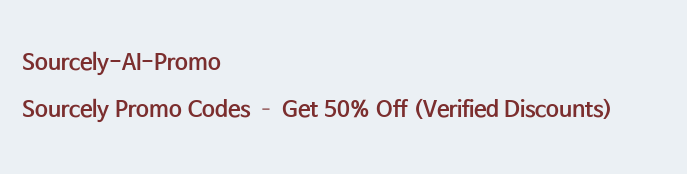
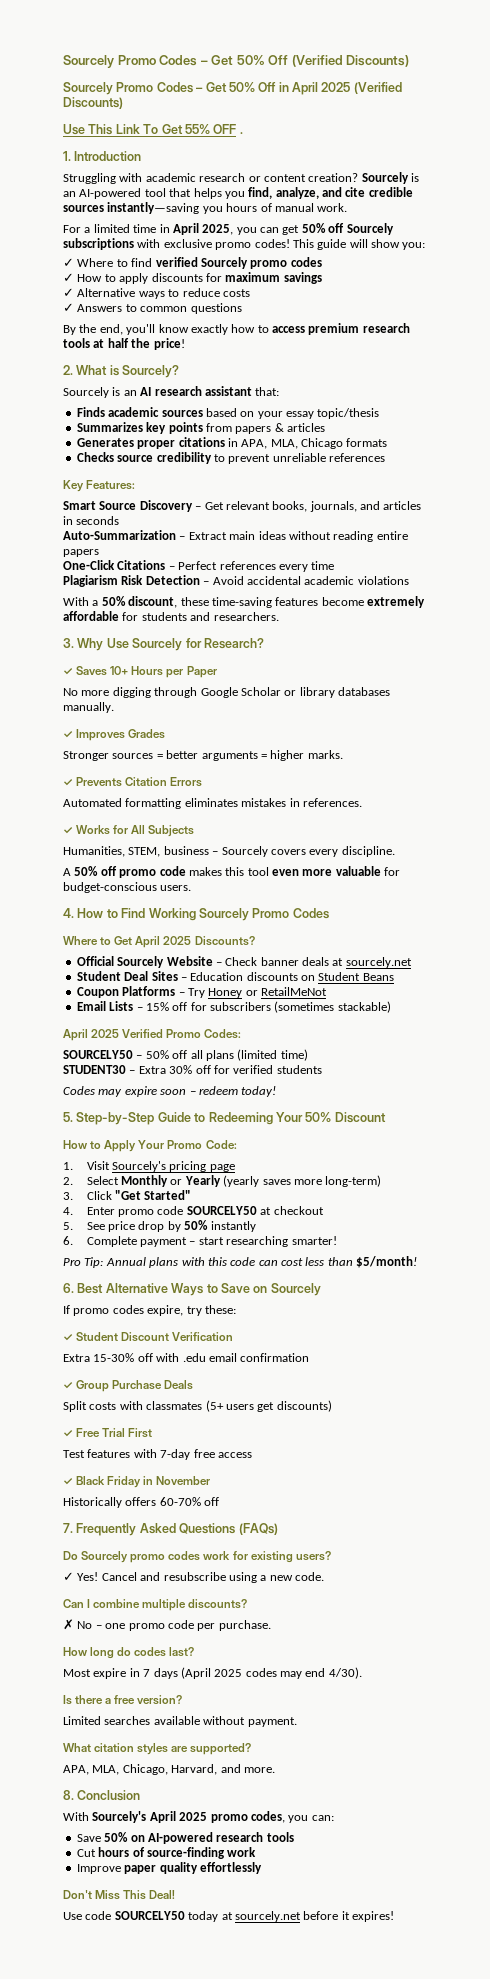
- Sourcely-AI-Promo
+ Sourcely Promo Codes – Get 50% Off in April 2025 (Verified Discounts)
+ Use This Link To Get 55% OFF .
+ 1. Introduction
+ Struggling with academic research or content creation? Sourcely is an AI-powered tool that helps you find, analyze, and cite credible sources instantly—saving you hours of manual work.
+ For a limited time in April 2025, you can get 50% off Sourcely subscriptions with exclusive promo codes! This guide will show you:
+ ✓ Where to find verified Sourcely promo codes
+ ✓ How to apply discounts for maximum savings
+ ✓ Alternative ways to reduce costs
+ ✓ Answers to common questions
+ By the end, you'll know exactly how to access premium research tools at half the price!
+ 2. What is Sourcely?
+ Sourcely is an AI research assistant that:
+ Finds academic sources based on your essay topic/thesis
+ Summarizes key points from papers & articles
+ Generates proper citations in APA, MLA, Chicago formats
+ Checks source credibility to prevent unreliable references
+ Key Features:
+ Smart Source Discovery – Get relevant books, journals, and articles in seconds
+ Auto-Summarization – Extract main ideas without reading entire papers
+ One-Click Citations – Perfect references every time
+ Plagiarism Risk Detection – Avoid accidental academic violations
+ With a 50% discount, these time-saving features become extremely affordable for students and researchers.
+ 3. Why Use Sourcely for Research?
+ ✓ Saves 10+ Hours per Paper
+ No more digging through Google Scholar or library databases manually.
+ ✓ Improves Grades
+ Stronger sources = better arguments = higher marks.
+ ✓ Prevents Citation Errors
+ Automated formatting eliminates mistakes in references.
+ ✓ Works for All Subjects
+ Humanities, STEM, business – Sourcely covers every discipline.
+ A 50% off promo code makes this tool even more valuable for budget-conscious users.
+ 4. How to Find Working Sourcely Promo Codes
+ Where to Get April 2025 Discounts?
+ Official Sourcely Website – Check banner deals at sourcely.net
+ Student Deal Sites – Education discounts on Student Beans
+ Coupon Platforms – Try Honey or RetailMeNot
+ Email Lists – 15% off for subscribers (sometimes stackable)
+ April 2025 Verified Promo Codes:
+ SOURCELY50 – 50% off all plans (limited time)
+ STUDENT30 – Extra 30% off for verified students
+ Codes may expire soon – redeem today!
+ 5. Step-by-Step Guide to Redeeming Your 50% Discount
+ How to Apply Your Promo Code:
+ 1. Visit Sourcely's pricing page
+ 2. Select Monthly or Yearly (yearly saves more long-term)
+ 3. Click "Get Started"
+ 4. Enter promo code SOURCELY50 at checkout
+ 5. See price drop by 50% instantly
+ 6. Complete payment – start researching smarter!
+ Pro Tip: Annual plans with this code can cost less than $5/month!
+ 6. Best Alternative Ways to Save on Sourcely
+ If promo codes expire, try these:
+ ✓ Student Discount Verification
+ Extra 15-30% off with .edu email confirmation
+ ✓ Group Purchase Deals
+ Split costs with classmates (5+ users get discounts)
+ ✓ Free Trial First
+ Test features with 7-day free access
+ ✓ Black Friday in November
+ Historically offers 60-70% off
+ 7. Frequently Asked Questions (FAQs)
+ Do Sourcely promo codes work for existing users?
+ ✓ Yes! Cancel and resubscribe using a new code.
+ Can I combine multiple discounts?
+ ✗ No – one promo code per purchase.
+ How long do codes last?
+ Most expire in 7 days (April 2025 codes may end 4/30).
+ Is there a free version?
+ Limited searches available without payment.
+ What citation styles are supported?
+ APA, MLA, Chicago, Harvard, and more.
+ 8. Conclusion
+ With Sourcely's April 2025 promo codes, you can:
+ Save 50% on AI-powered research tools
+ Cut hours of source-finding work
+ Improve paper quality effortlessly
+ Don't Miss This Deal!
+ Use code SOURCELY50 today at sourcely.net before it expires!

